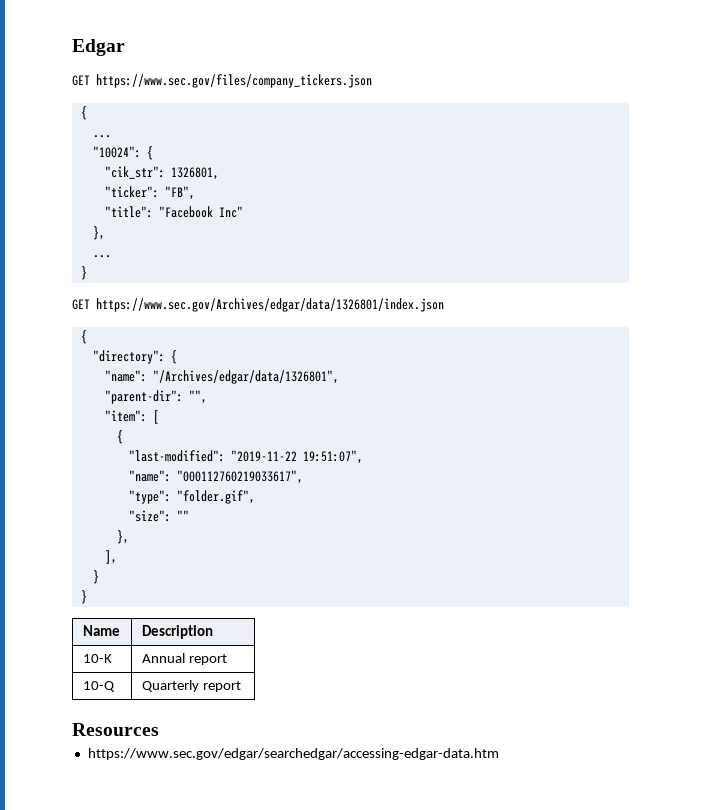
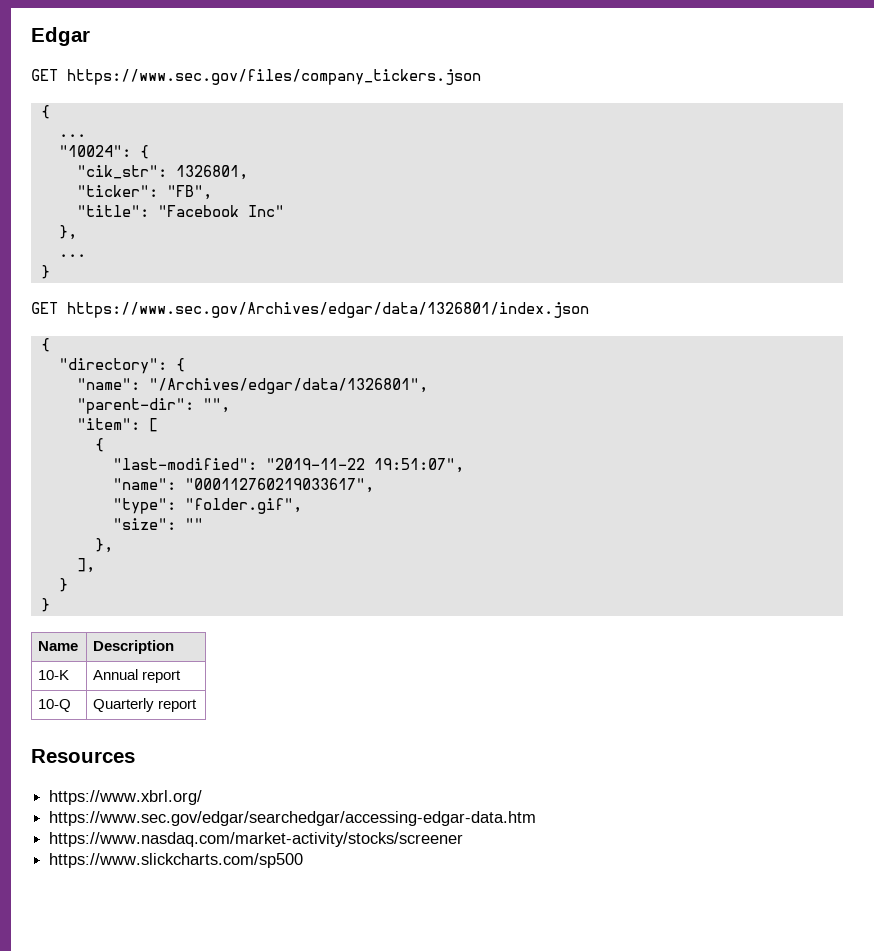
+ https://www.xbrl.org/
+ https://www.nasdaq.com/market-activity/stocks/screener
+ https://www.slickcharts.com/sp500

